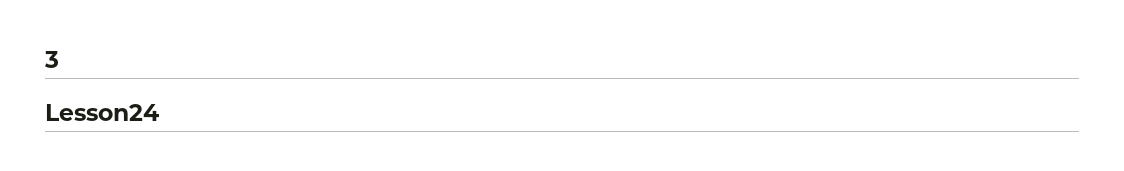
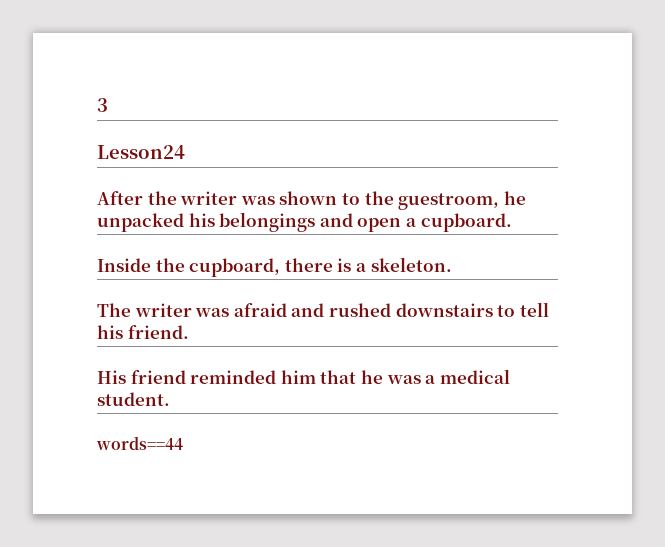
+ After the writer was shown to the guestroom, he unpacked his belongings and open a cupboard.
+ Inside the cupboard, there is a skeleton.
+ The writer was afraid and rushed downstairs to tell his friend.
+ His friend reminded him that he was a medical student.
+ words==44

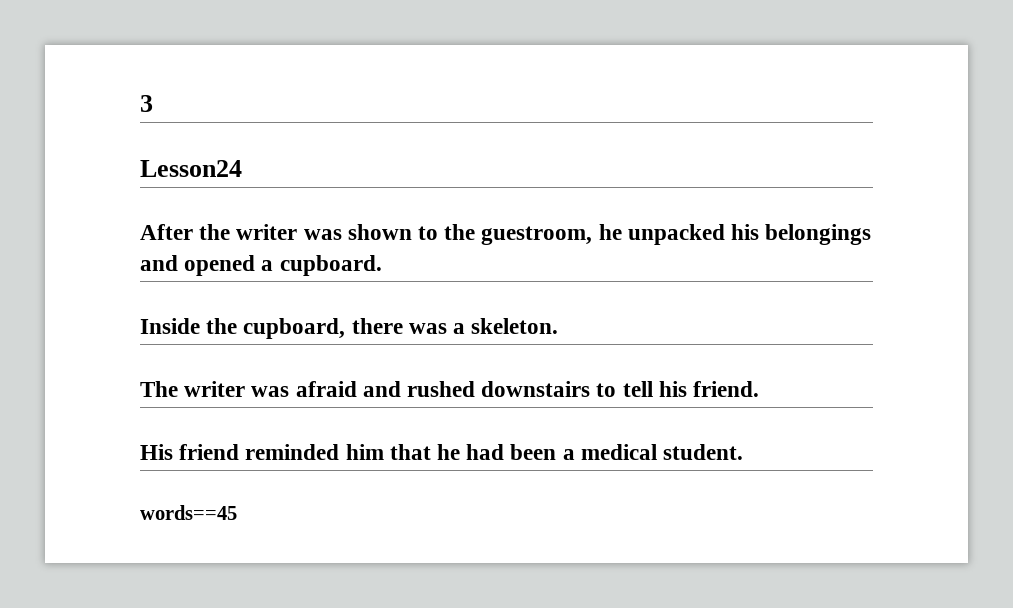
- After the writer was shown to the guestroom, he unpacked his belongings and open a cupboard.
+ After the writer was shown to the guestroom, he unpacked his belongings and opened a cupboard.
- Inside the cupboard, there is a skeleton.
+ Inside the cupboard, there was a skeleton.
- His friend reminded him that he was a medical student.
+ His friend reminded him that he had been a medical student.
- words==44
+ words==45

